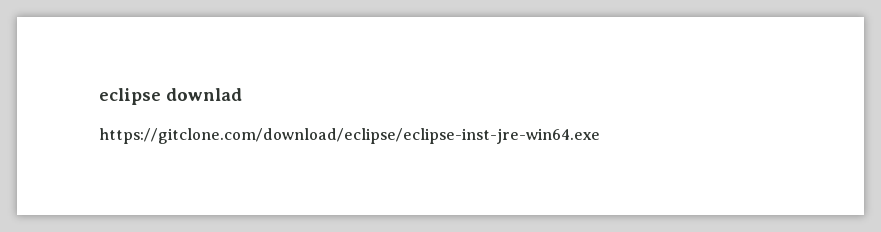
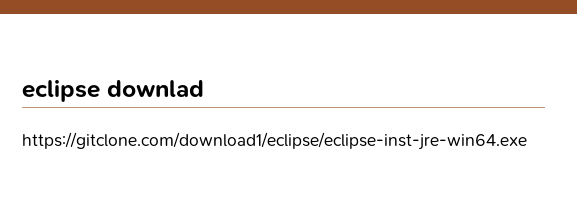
- https://gitclone.com/download/eclipse/eclipse-inst-jre-win64.exe
+ https://gitclone.com/download1/eclipse/eclipse-inst-jre-win64.exe

